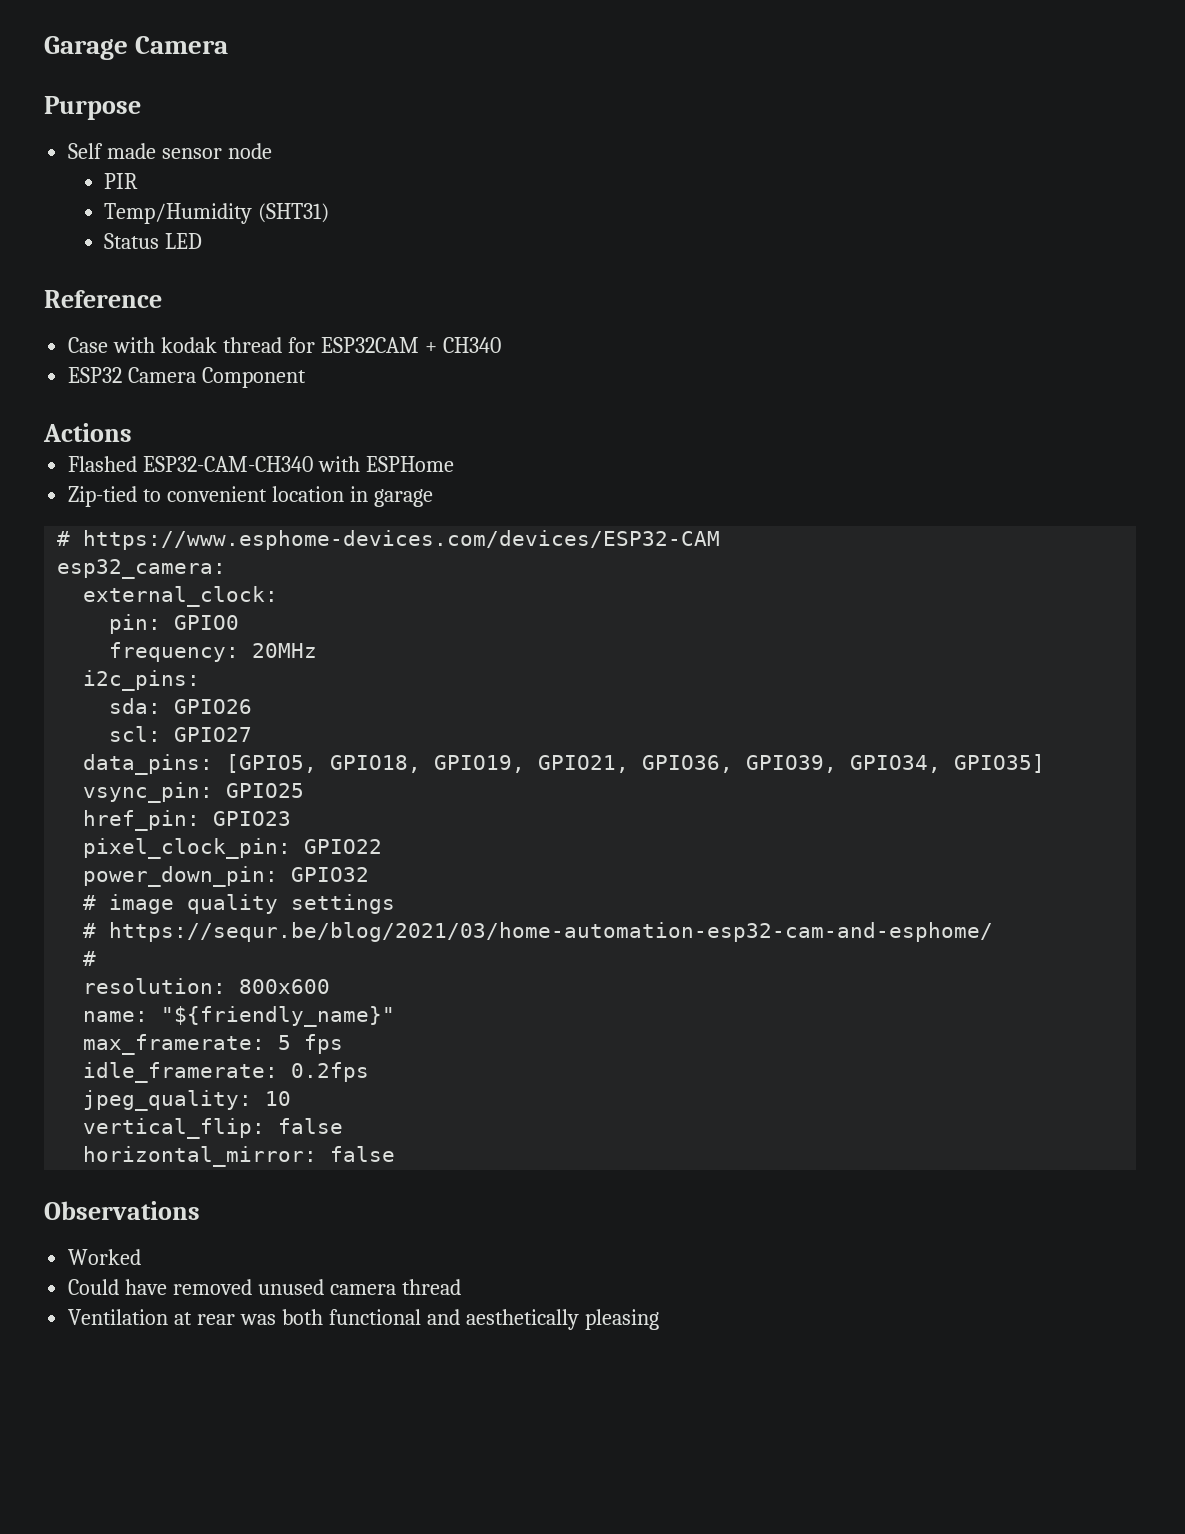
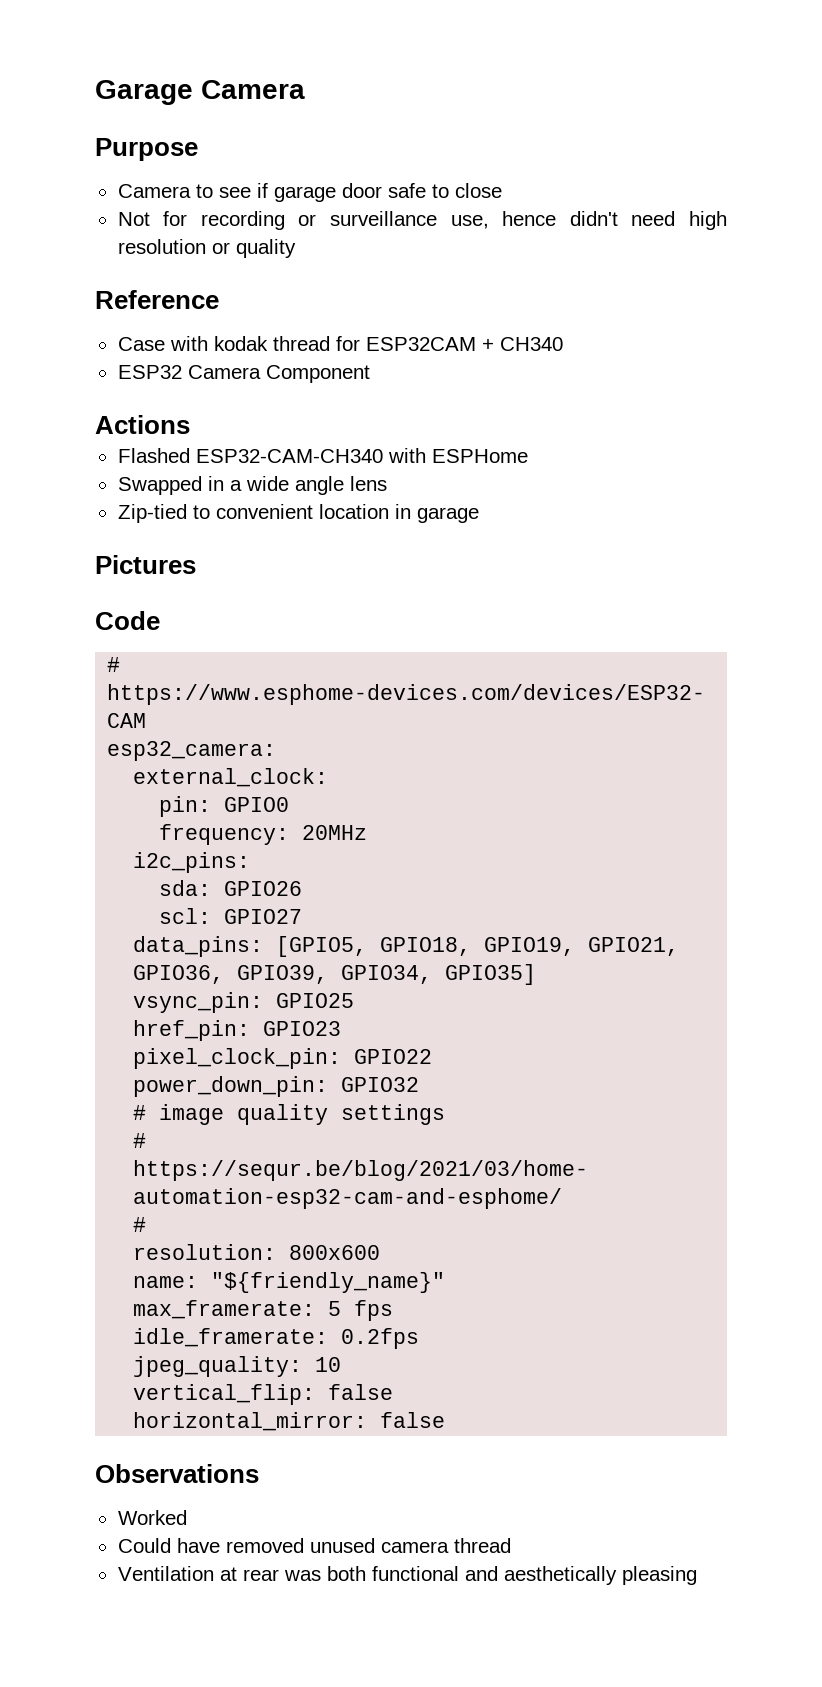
- Self made sensor node
- PIR
- Temp/Humidity (SHT31)
- Status LED
+ Camera to see if garage door safe to close
+ Not for recording or surveillance use, hence didn't need high resolution or quality
+ Swapped in a wide angle lens
+ Pictures
+ Code

